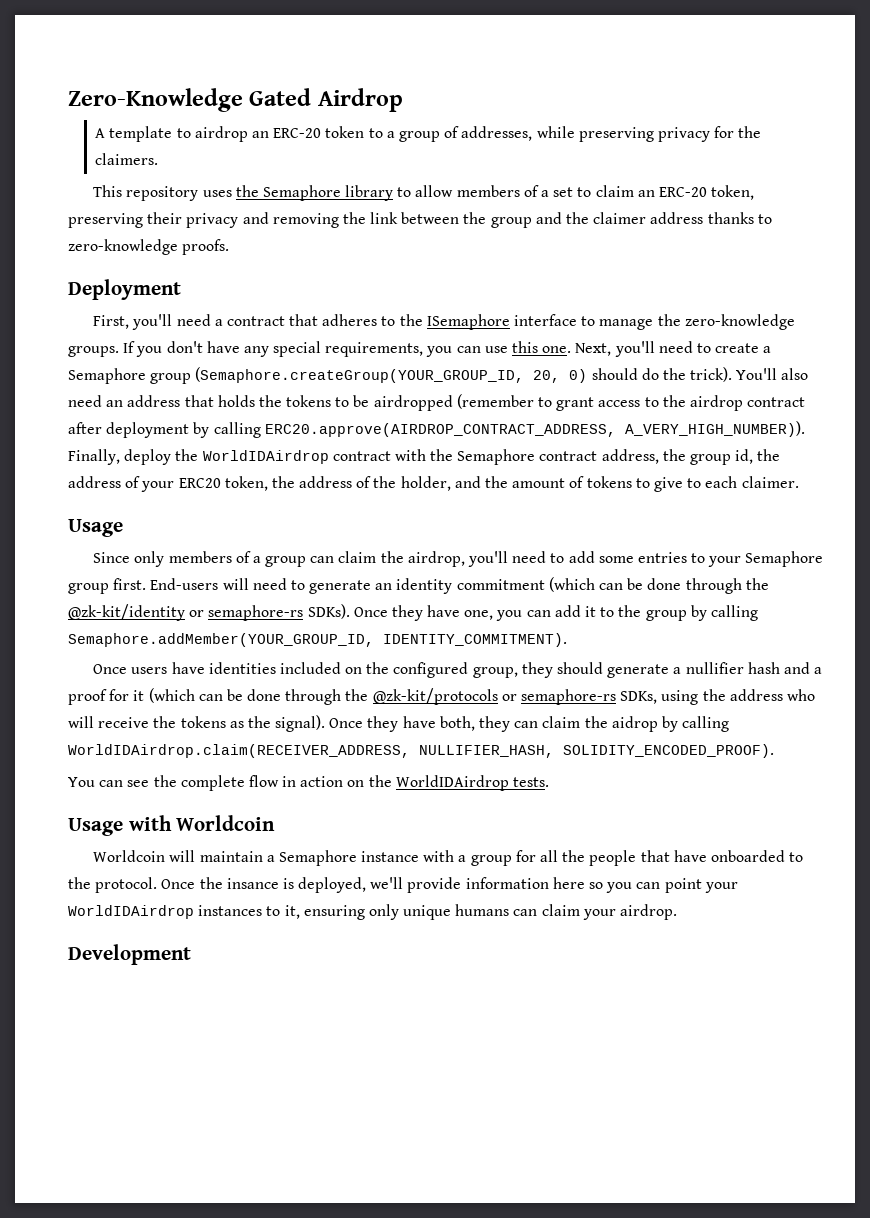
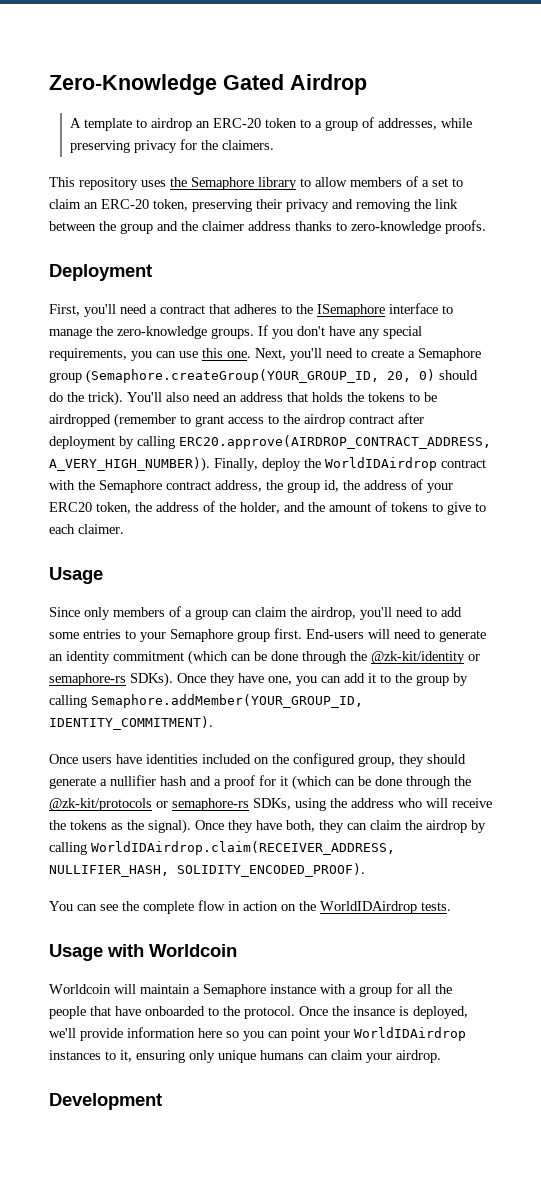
- Once they have both, they can claim the aidrop by calling WorldIDAirdrop.claim(RECEIVER_ADDRESS, NULLIFIER_HASH, SOLIDITY_ENCODED_PROOF).
+ Once they have both, they can claim the airdrop by calling WorldIDAirdrop.claim(RECEIVER_ADDRESS, NULLIFIER_HASH, SOLIDITY_ENCODED_PROOF).

